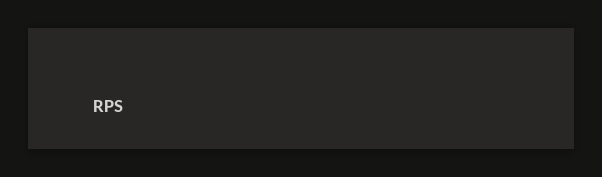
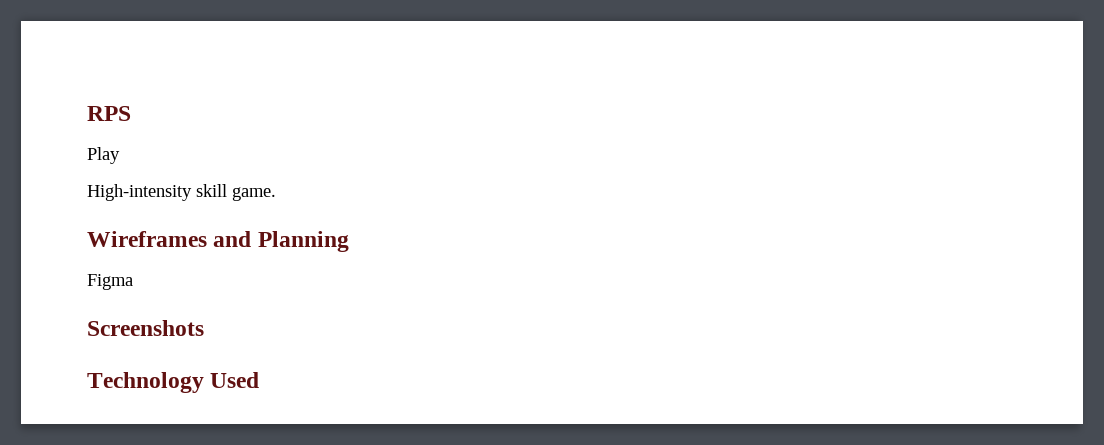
+ Play
+ High-intensity skill game.
+ Wireframes and Planning
+ Figma
+ Screenshots
+ Technology Used

